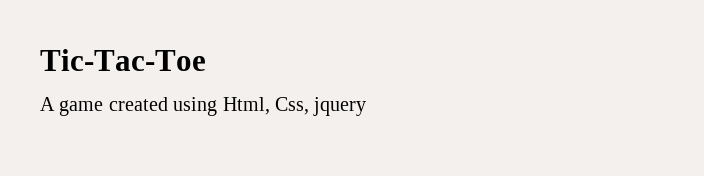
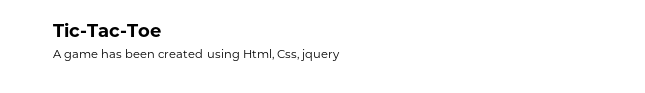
- A game created using Html, Css, jquery
+ A game has been created using Html, Css, jquery

